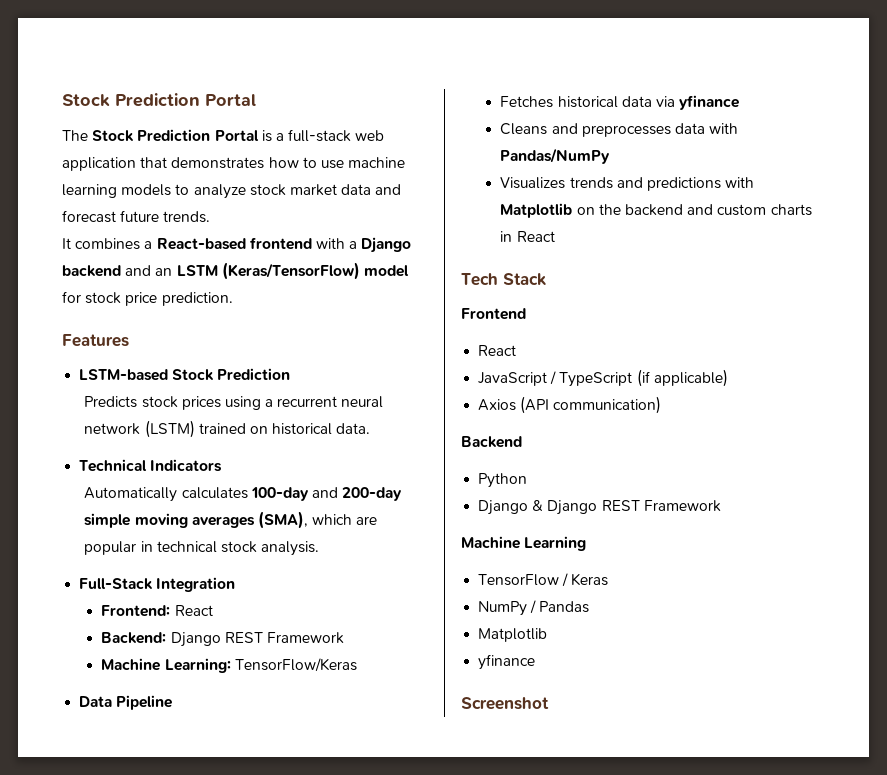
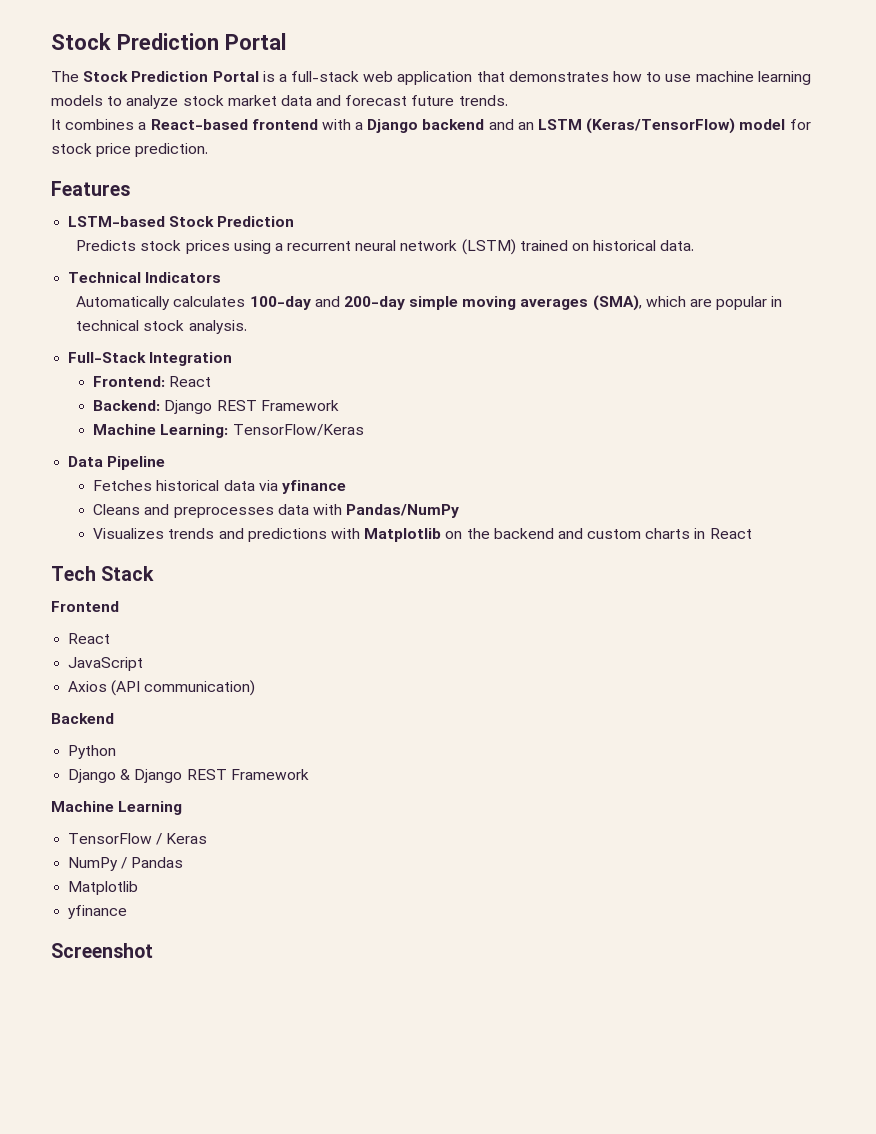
- JavaScript / TypeScript (if applicable)
+ JavaScript

